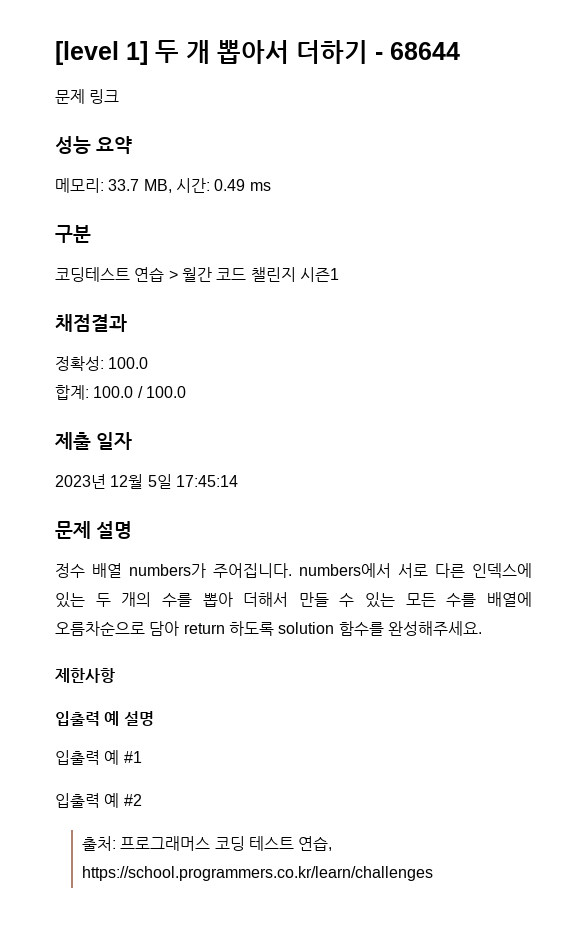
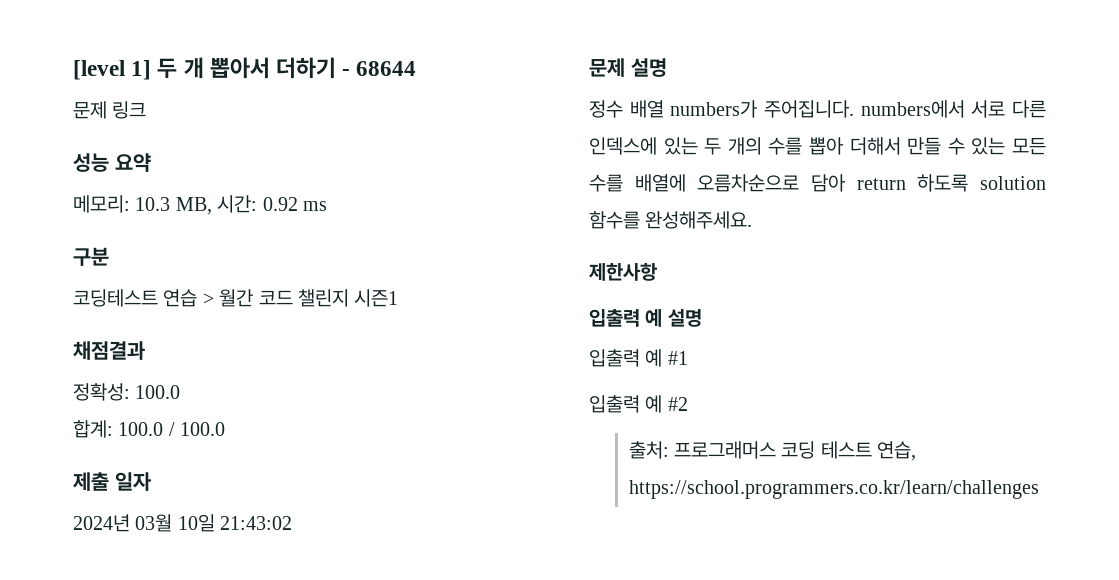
- 메모리: 33.7 MB, 시간: 0.49 ms
+ 메모리: 10.3 MB, 시간: 0.92 ms
- 2023년 12월 5일 17:45:14
+ 2024년 03월 10일 21:43:02

